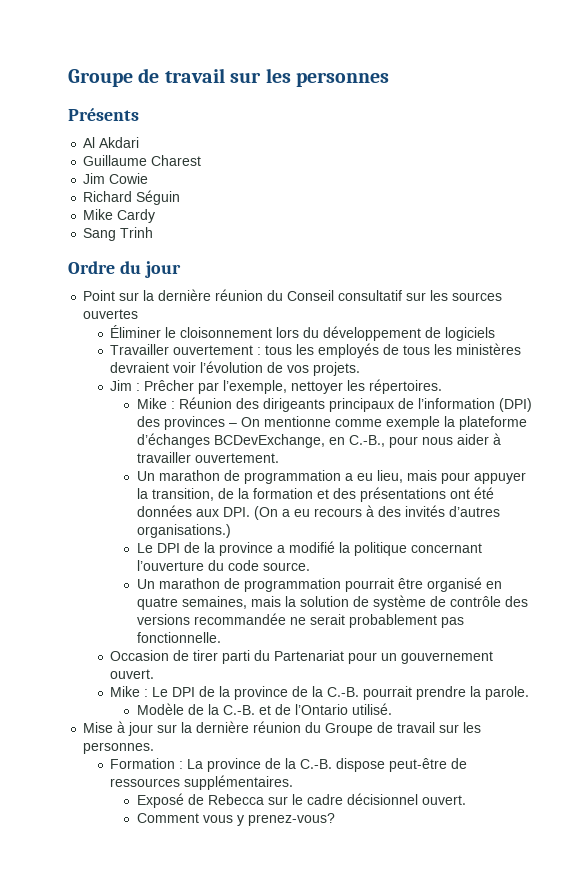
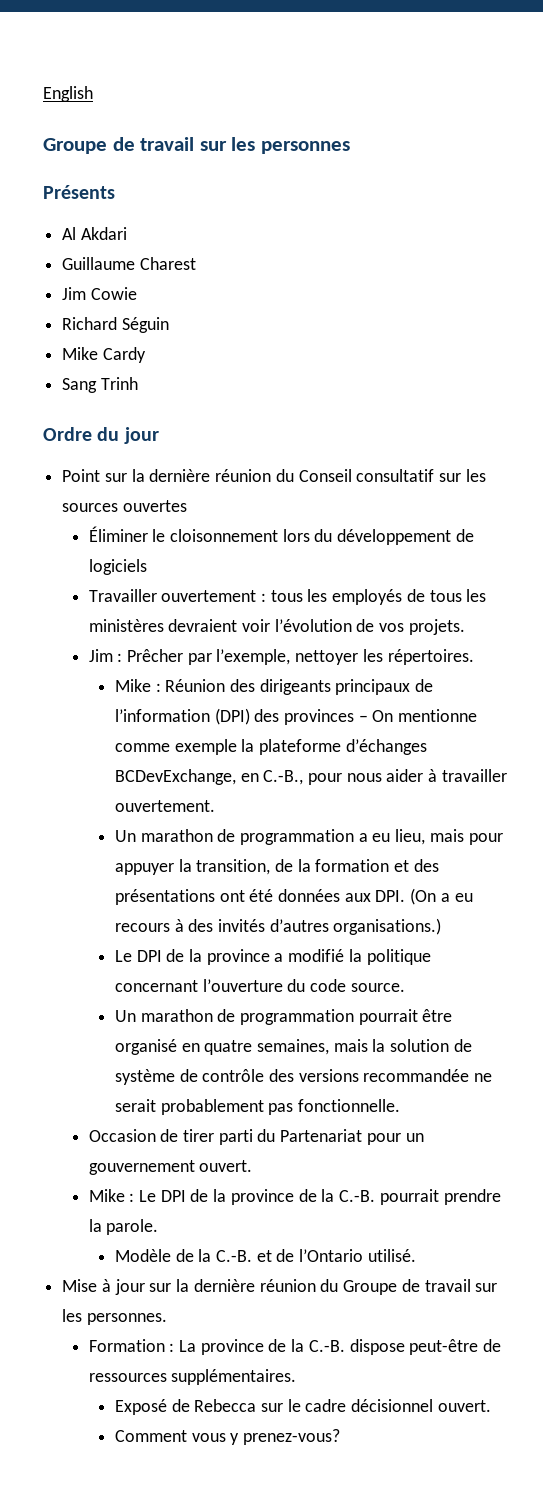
+ English

